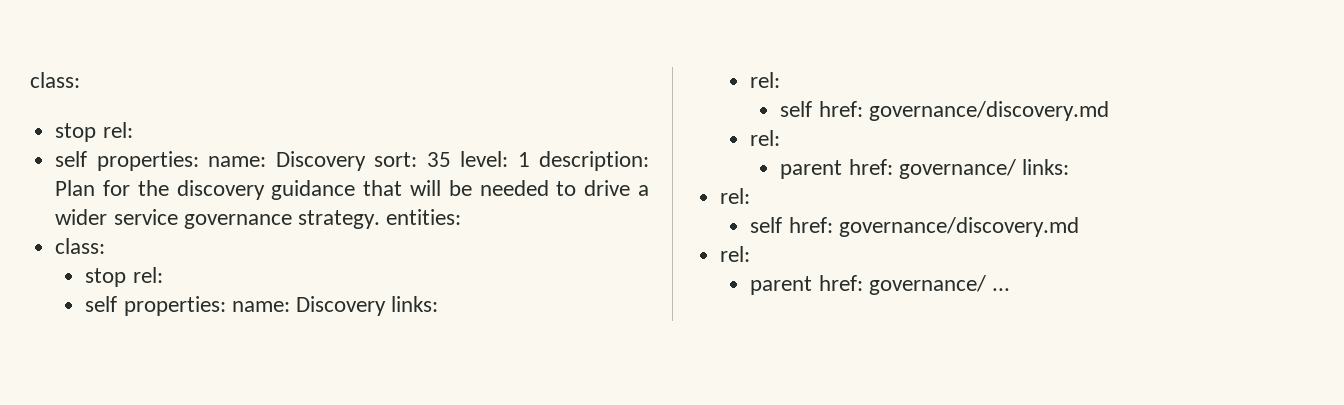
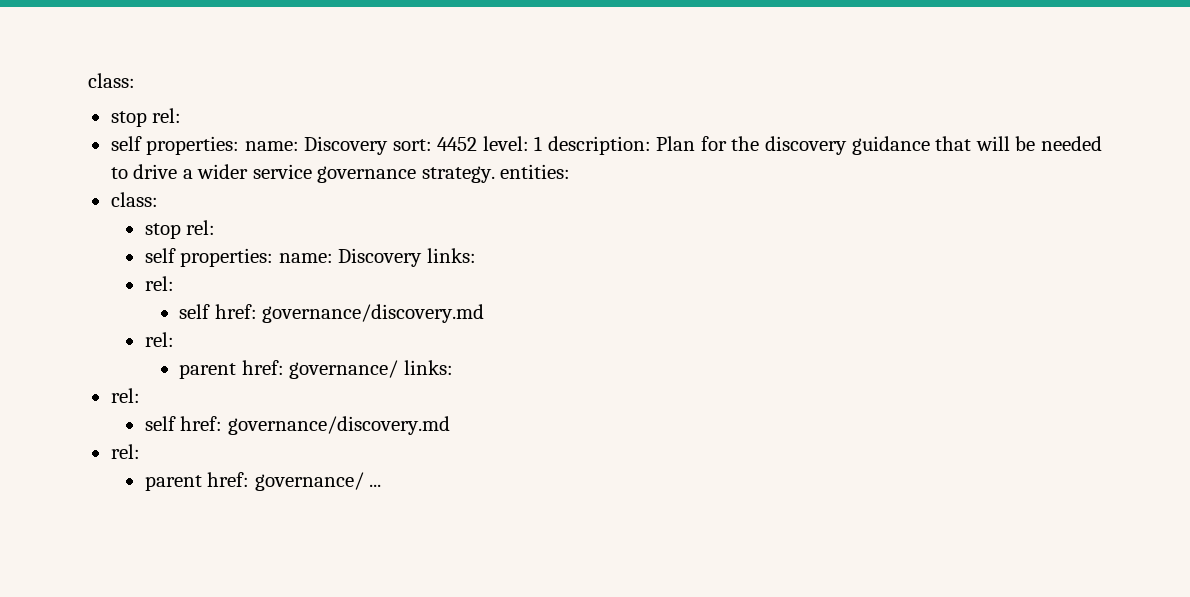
- self properties: name: Discovery sort: 35 level: 1 description: Plan for the discovery guidance that will be needed to drive a wider service governance strategy. entities:
+ self properties: name: Discovery sort: 4452 level: 1 description: Plan for the discovery guidance that will be needed to drive a wider service governance strategy. entities:

